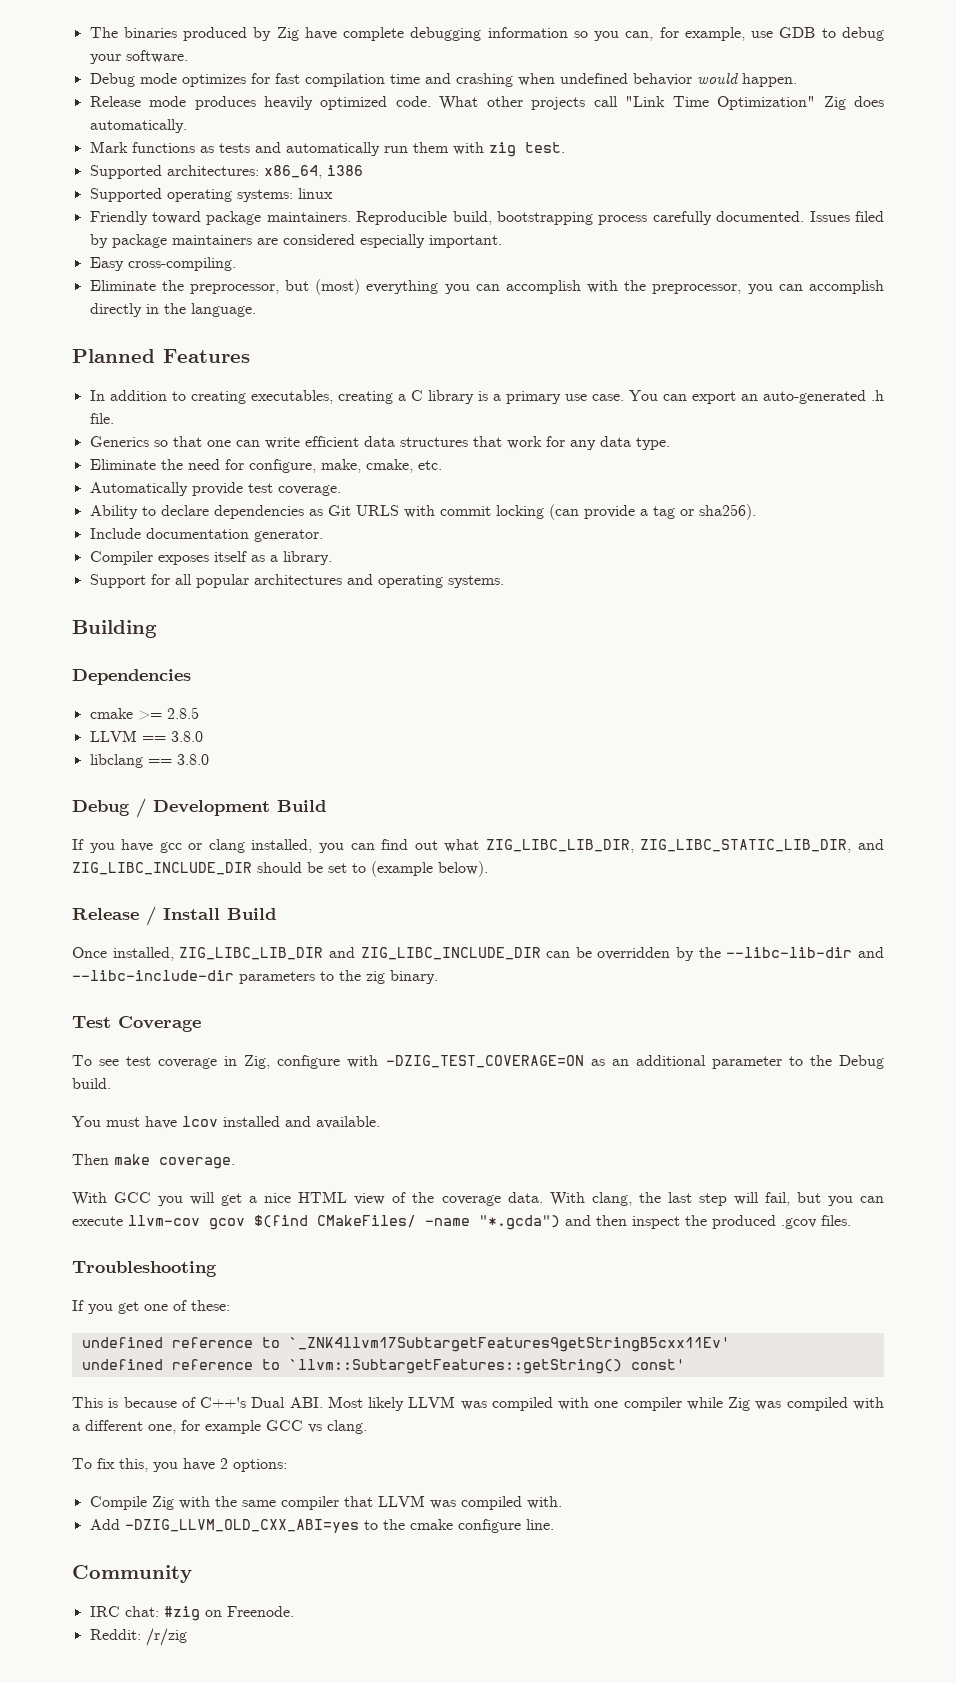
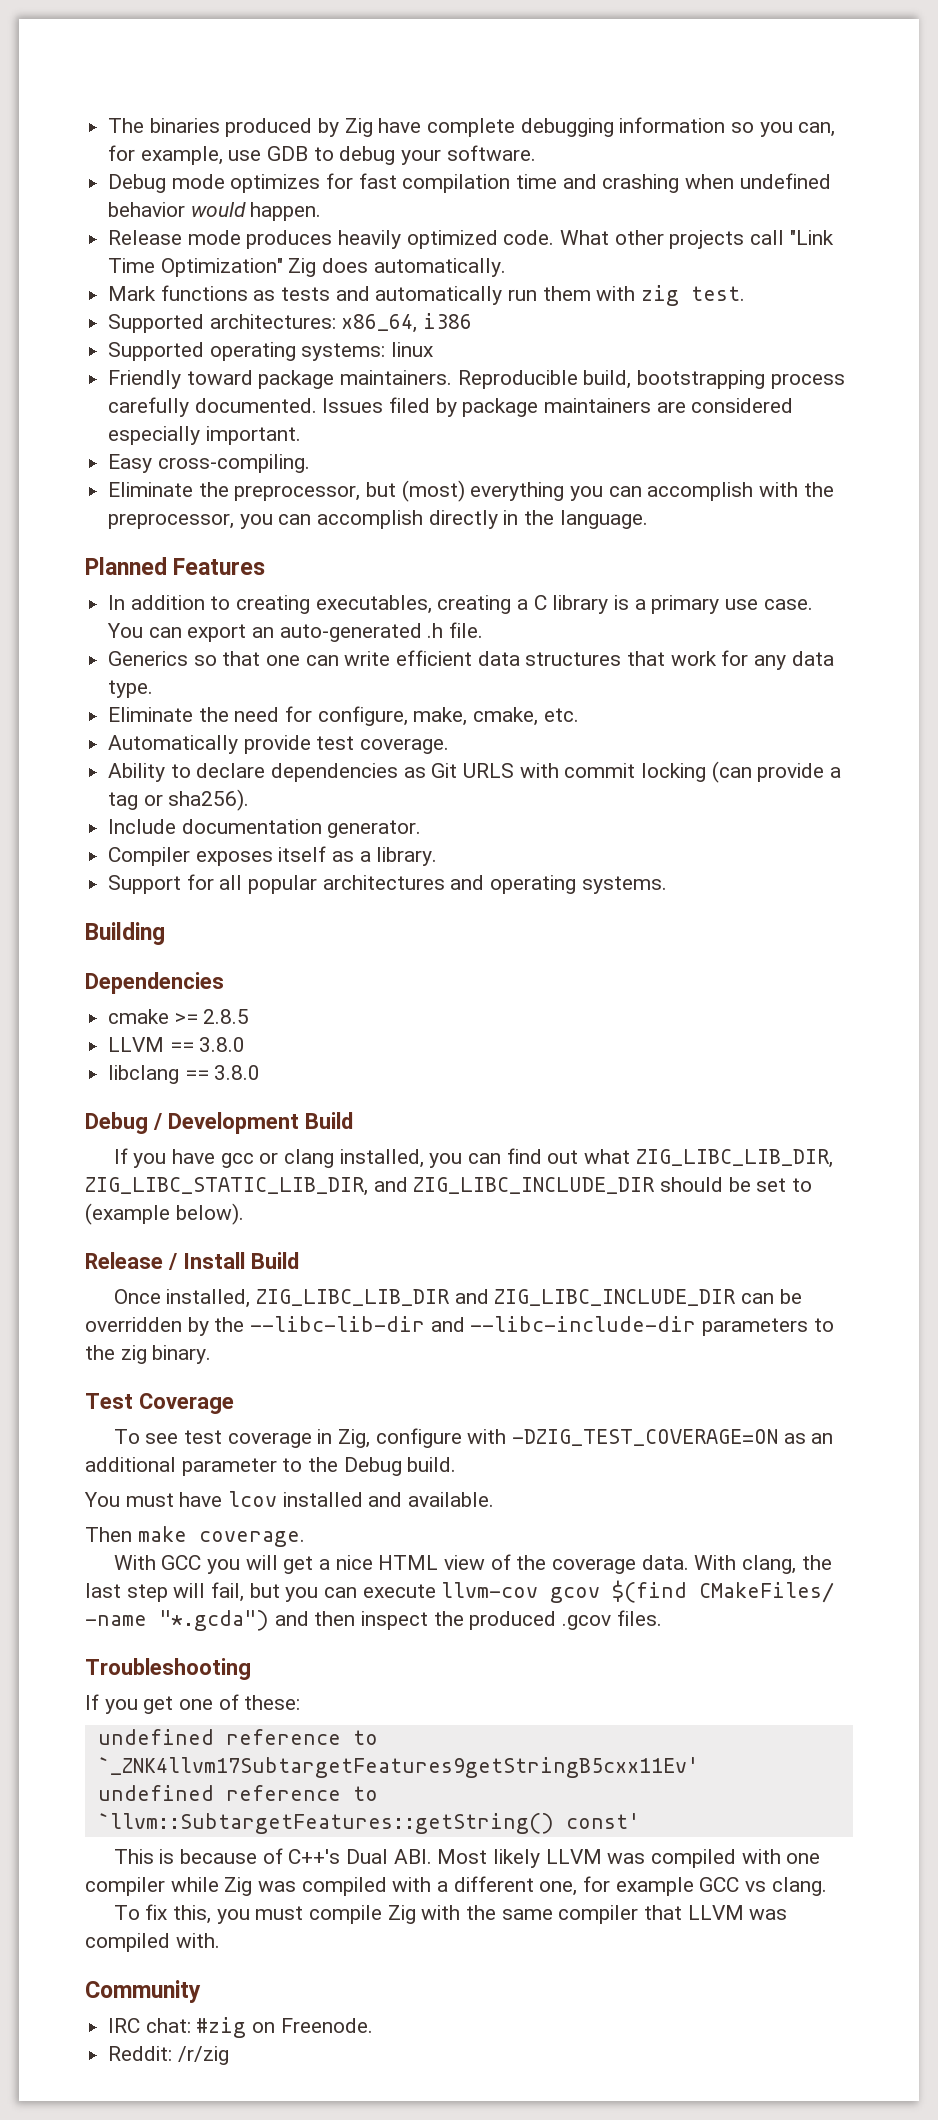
- To fix this, you have 2 options:
- Compile Zig with the same compiler that LLVM was compiled with.
+ To fix this, you must compile Zig with the same compiler that LLVM was compiled with.
- Add -DZIG_LLVM_OLD_CXX_ABI=yes to the cmake configure line.

